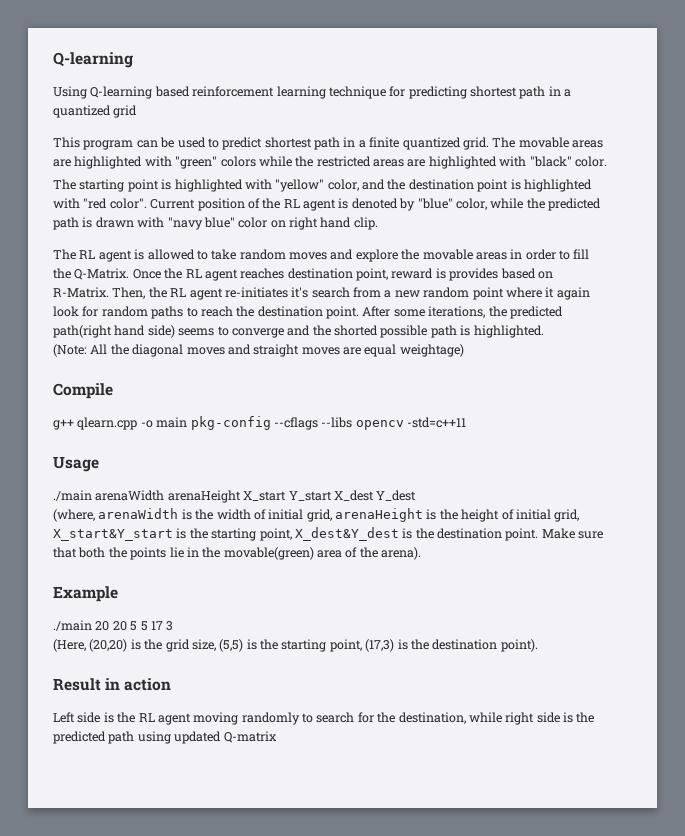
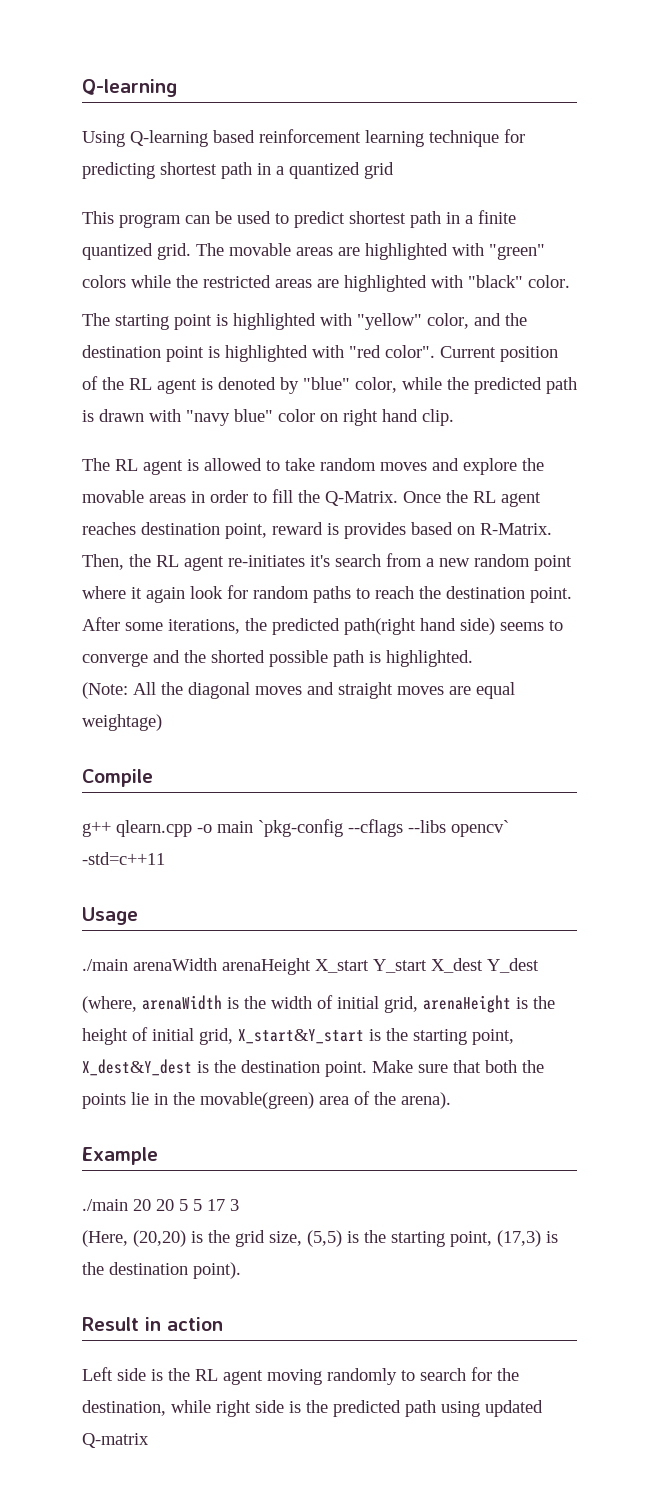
- g++ qlearn.cpp -o main pkg-config --cflags --libs opencv -std=c++11
+ g++ qlearn.cpp -o main `pkg-config --cflags --libs opencv` -std=c++11

